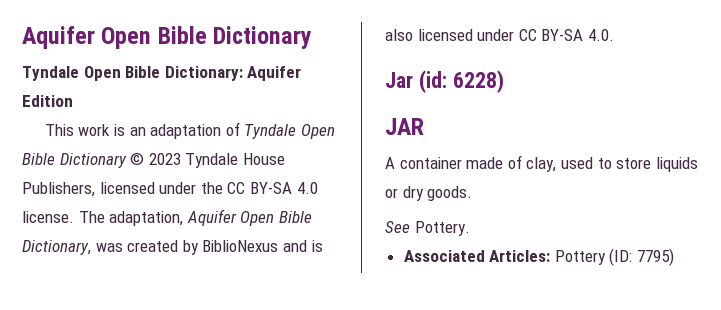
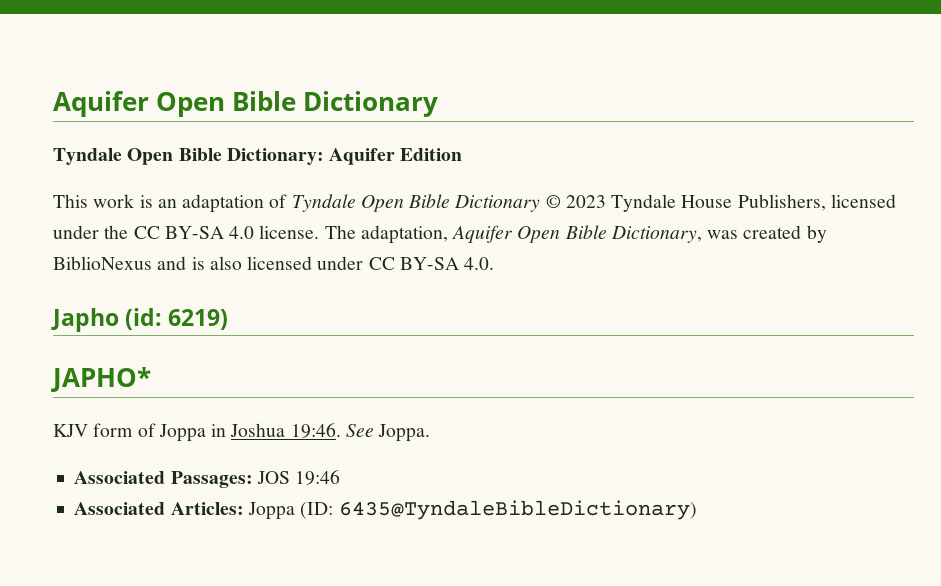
- Jar (id: 6228)
- JAR
- A container made of clay, used to store liquids or dry goods.
- See Pottery.
+ Japho (id: 6219)
+ JAPHO*
+ KJV form of Joppa in Joshua 19:46. See Joppa.
+ Associated Passages: JOS 19:46
- Associated Articles: Pottery (ID: 7795)
+ Associated Articles: Joppa (ID: 6435@TyndaleBibleDictionary)

